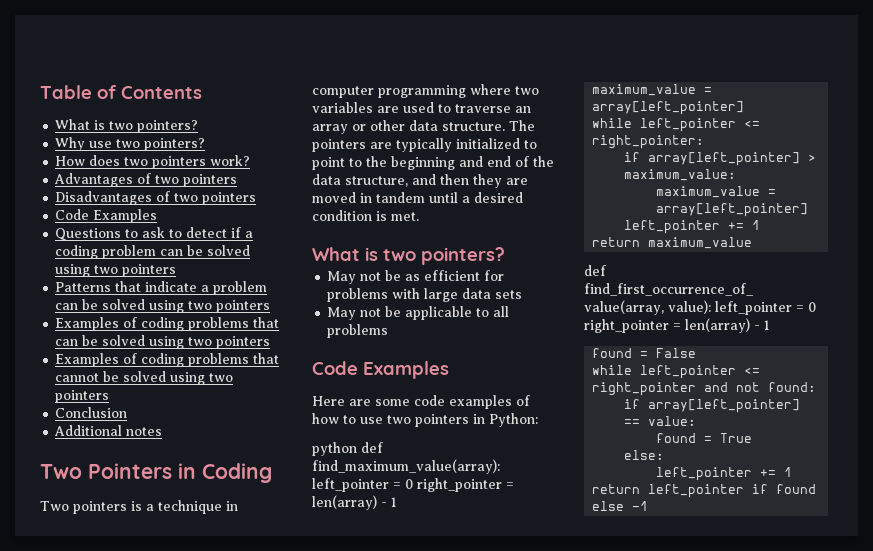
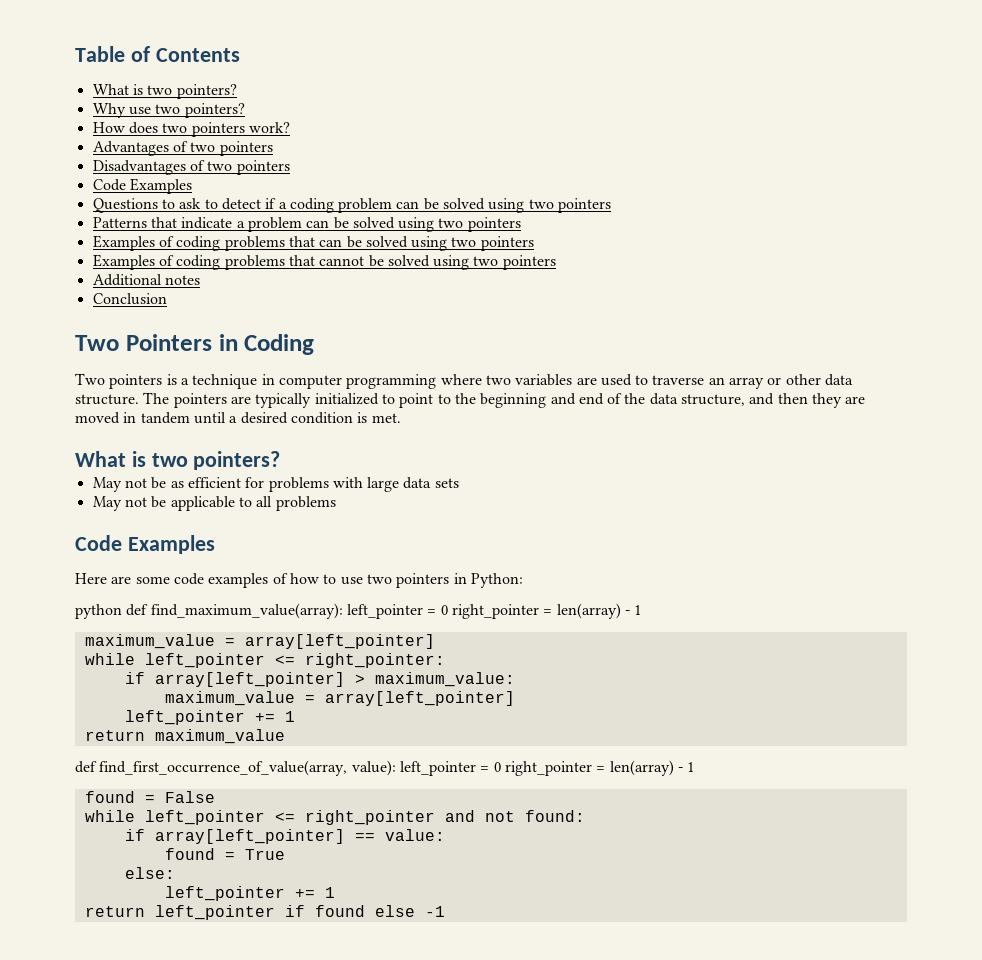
- Conclusion
+ Conclusion

